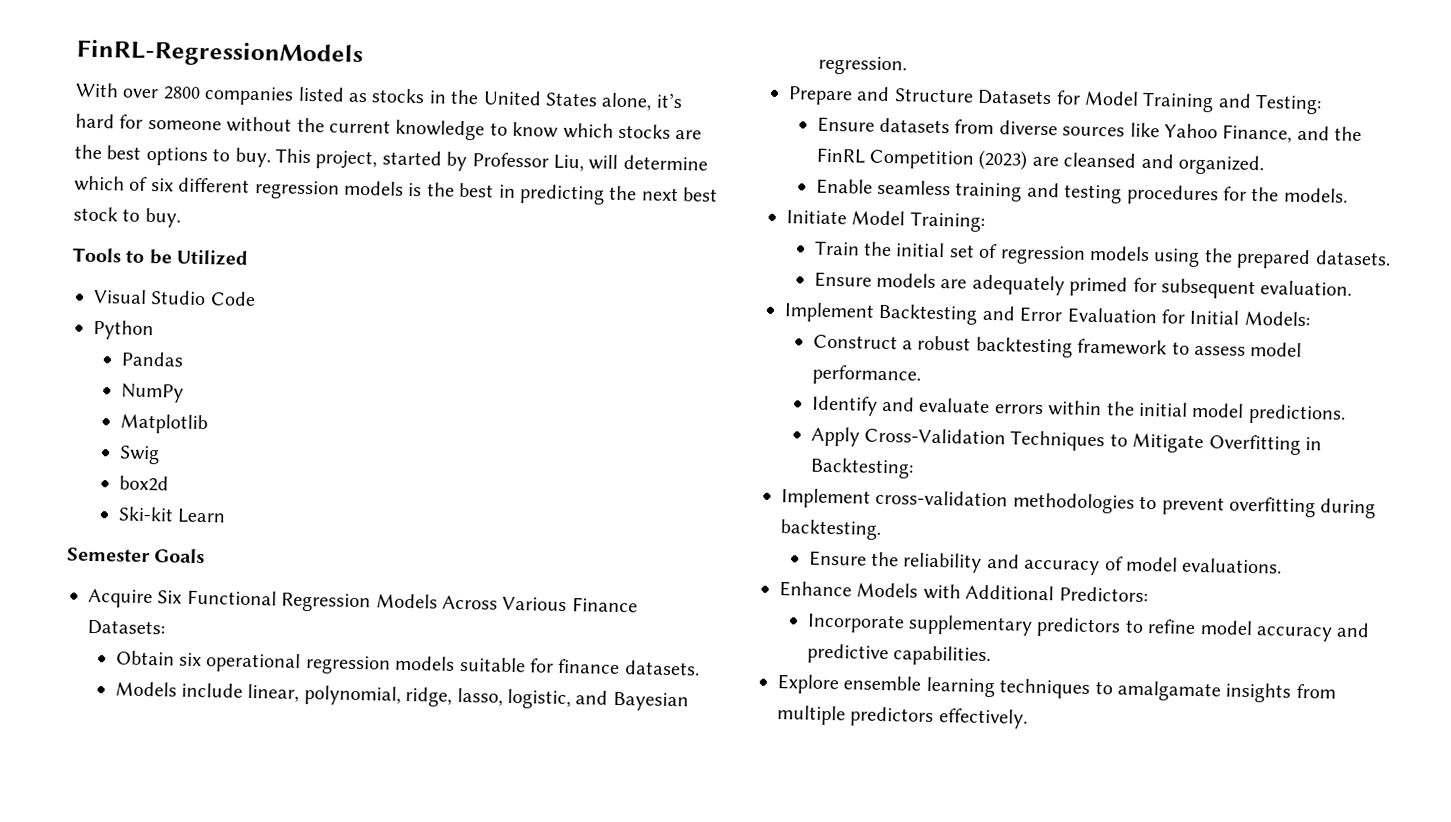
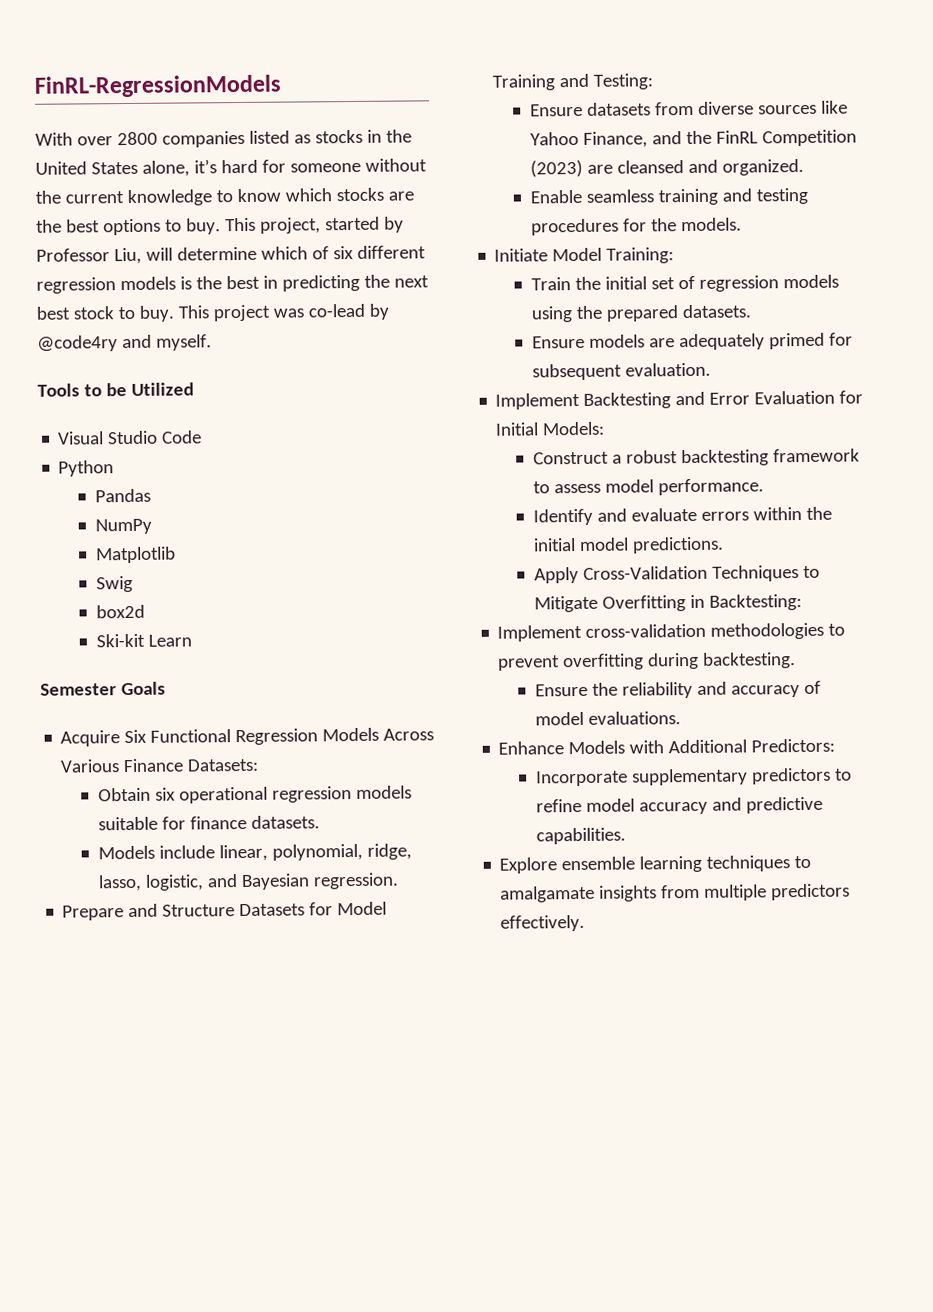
+ This project was co-lead by @code4ry and myself.

